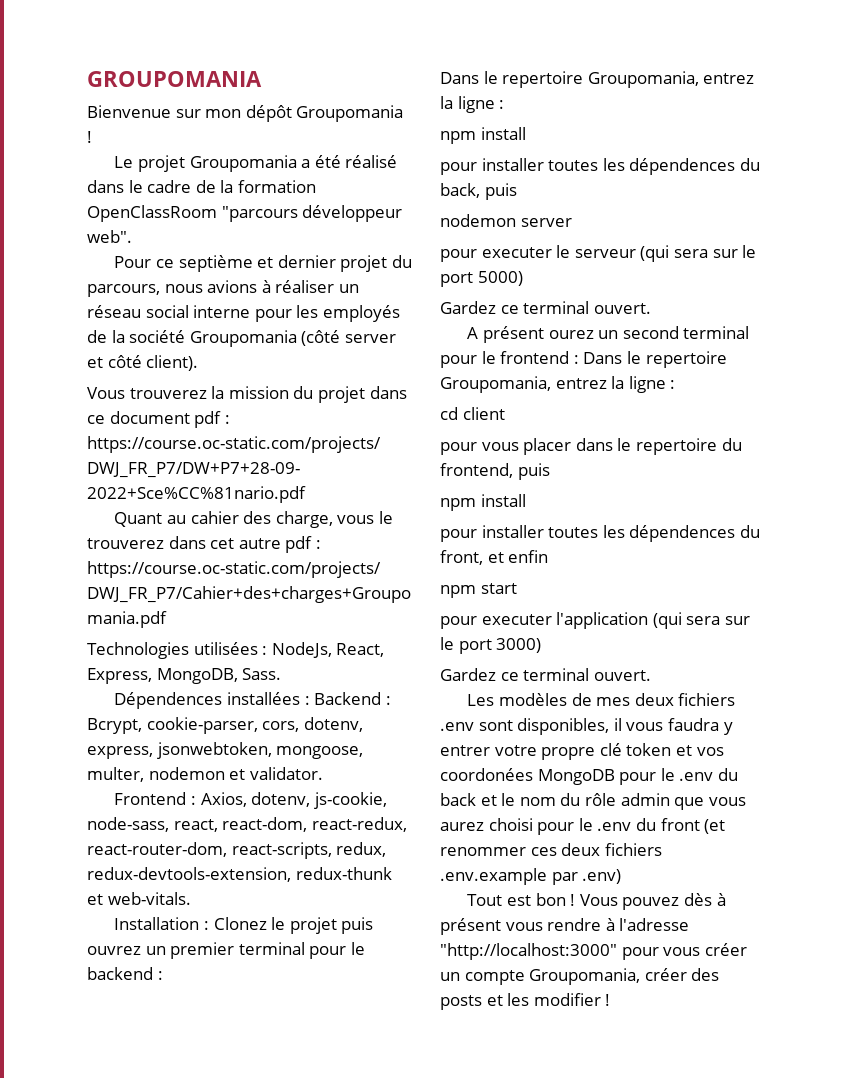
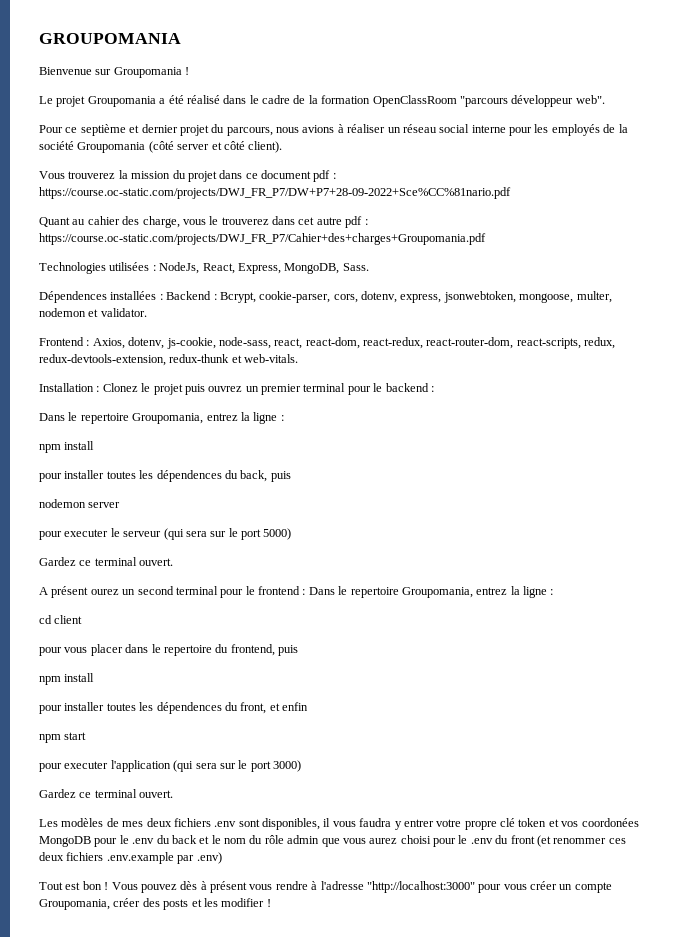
- Bienvenue sur mon dépôt Groupomania !
+ Bienvenue sur Groupomania !

